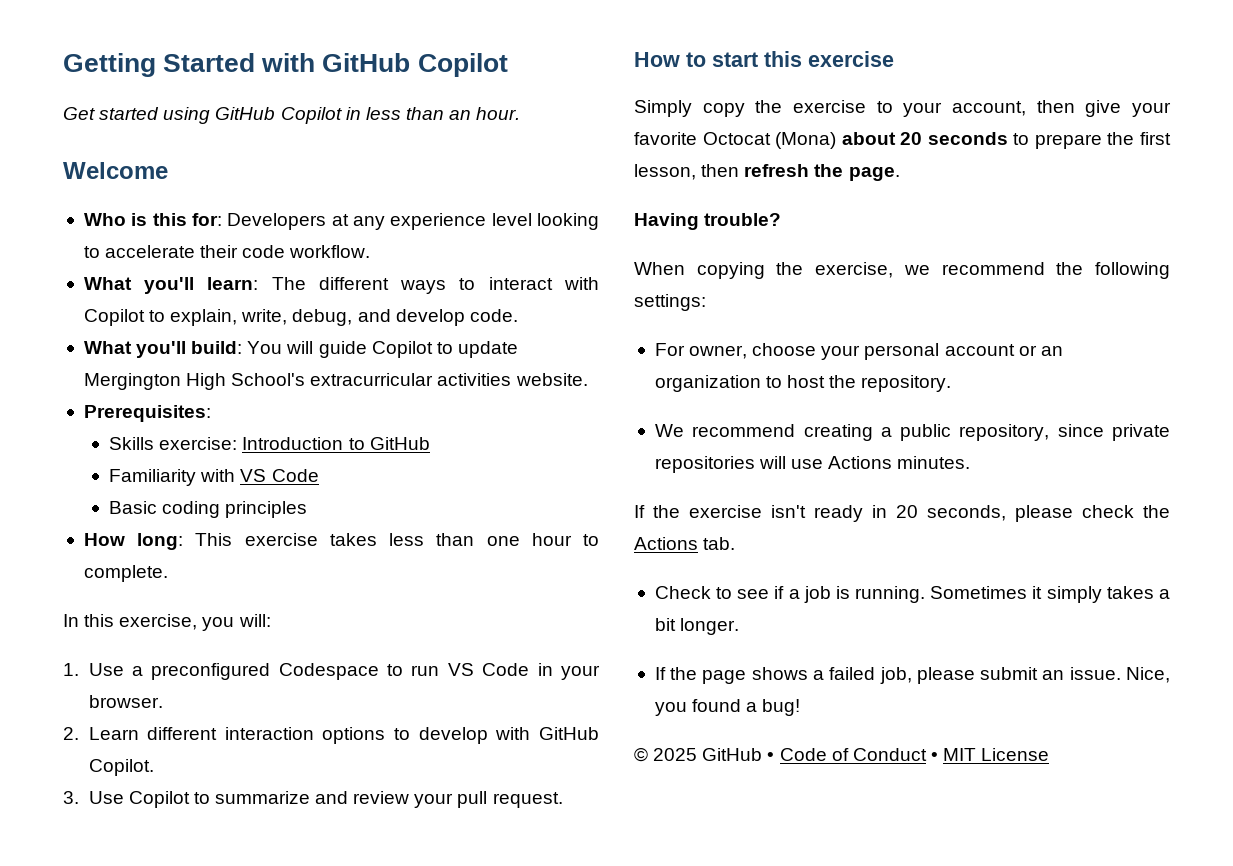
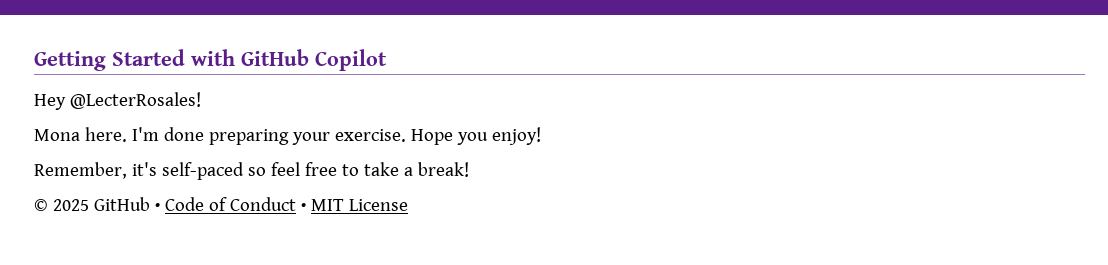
- Get started using GitHub Copilot in less than an hour.
- Welcome
- Who is this for: Developers at any experience level looking to accelerate their code workflow.
- What you'll learn: The different ways to interact with Copilot to explain, write, debug, and develop code.
- What you'll build: You will guide Copilot to update Mergington High School's extracurricular activities website.
- Prerequisites:
- Skills exercise: Introduction to GitHub
- Familiarity with VS Code
- Basic coding principles
- How long: This exercise takes less than one hour to complete.
- In this exercise, you will:
- 1. Use a preconfigured Codespace to run VS Code in your browser.
- 2. Learn different interaction options to develop with GitHub Copilot.
- 3. Use Copilot to summarize and review your pull request.
- How to start this exercise
- Simply copy the exercise to your account, then give your favorite Octocat (Mona) about 20 seconds to prepare the first lesson, then refresh the page.
- Having trouble?
- When copying the exercise, we recommend the following settings:
- For owner, choose your personal account or an organization to host the repository.
- We recommend creating a public repository, since private repositories will use Actions minutes.
- If the exercise isn't ready in 20 seconds, please check the Actions tab.
- Check to see if a job is running. Sometimes it simply takes a bit longer.
- If the page shows a failed job, please submit an issue. Nice, you found a bug!
+ Hey @LecterRosales!
+ Mona here. I'm done preparing your exercise. Hope you enjoy!
+ Remember, it's self-paced so feel free to take a break!

